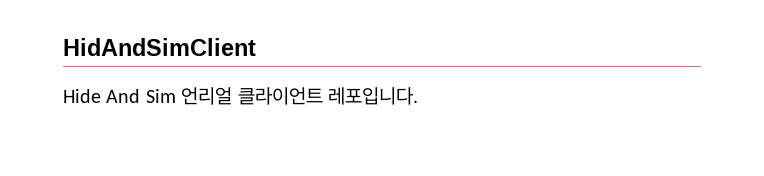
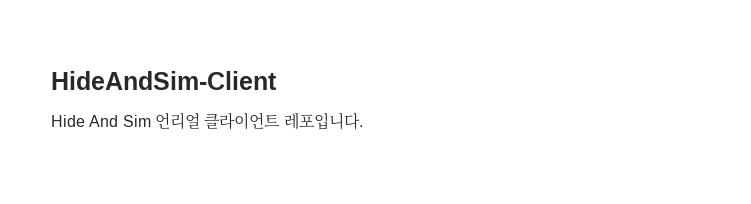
- HidAndSimClient
+ HideAndSim-Client

